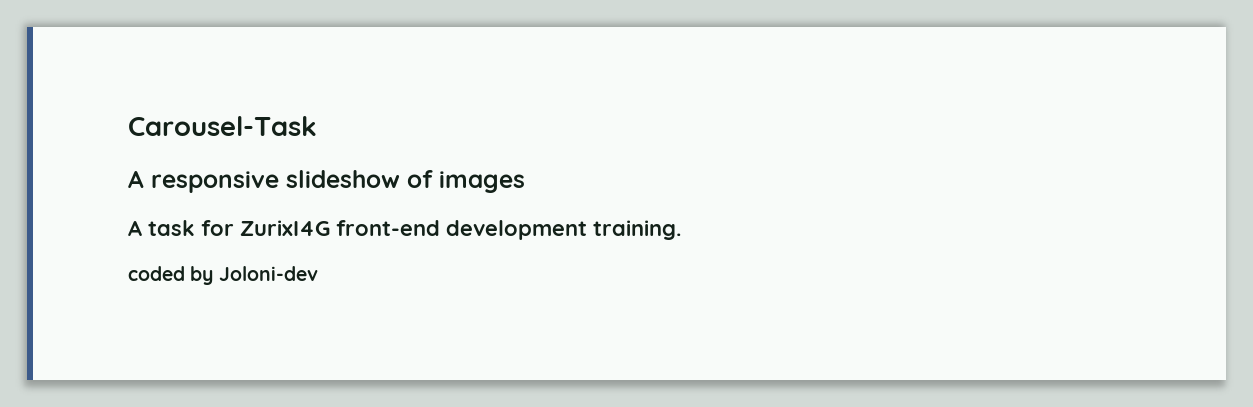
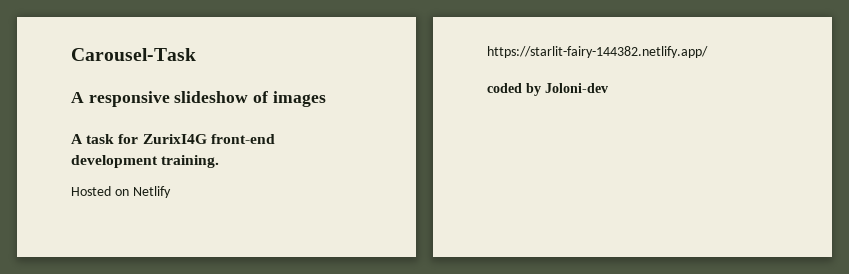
+ Hosted on Netlify https://starlit-fairy-144382.netlify.app/

